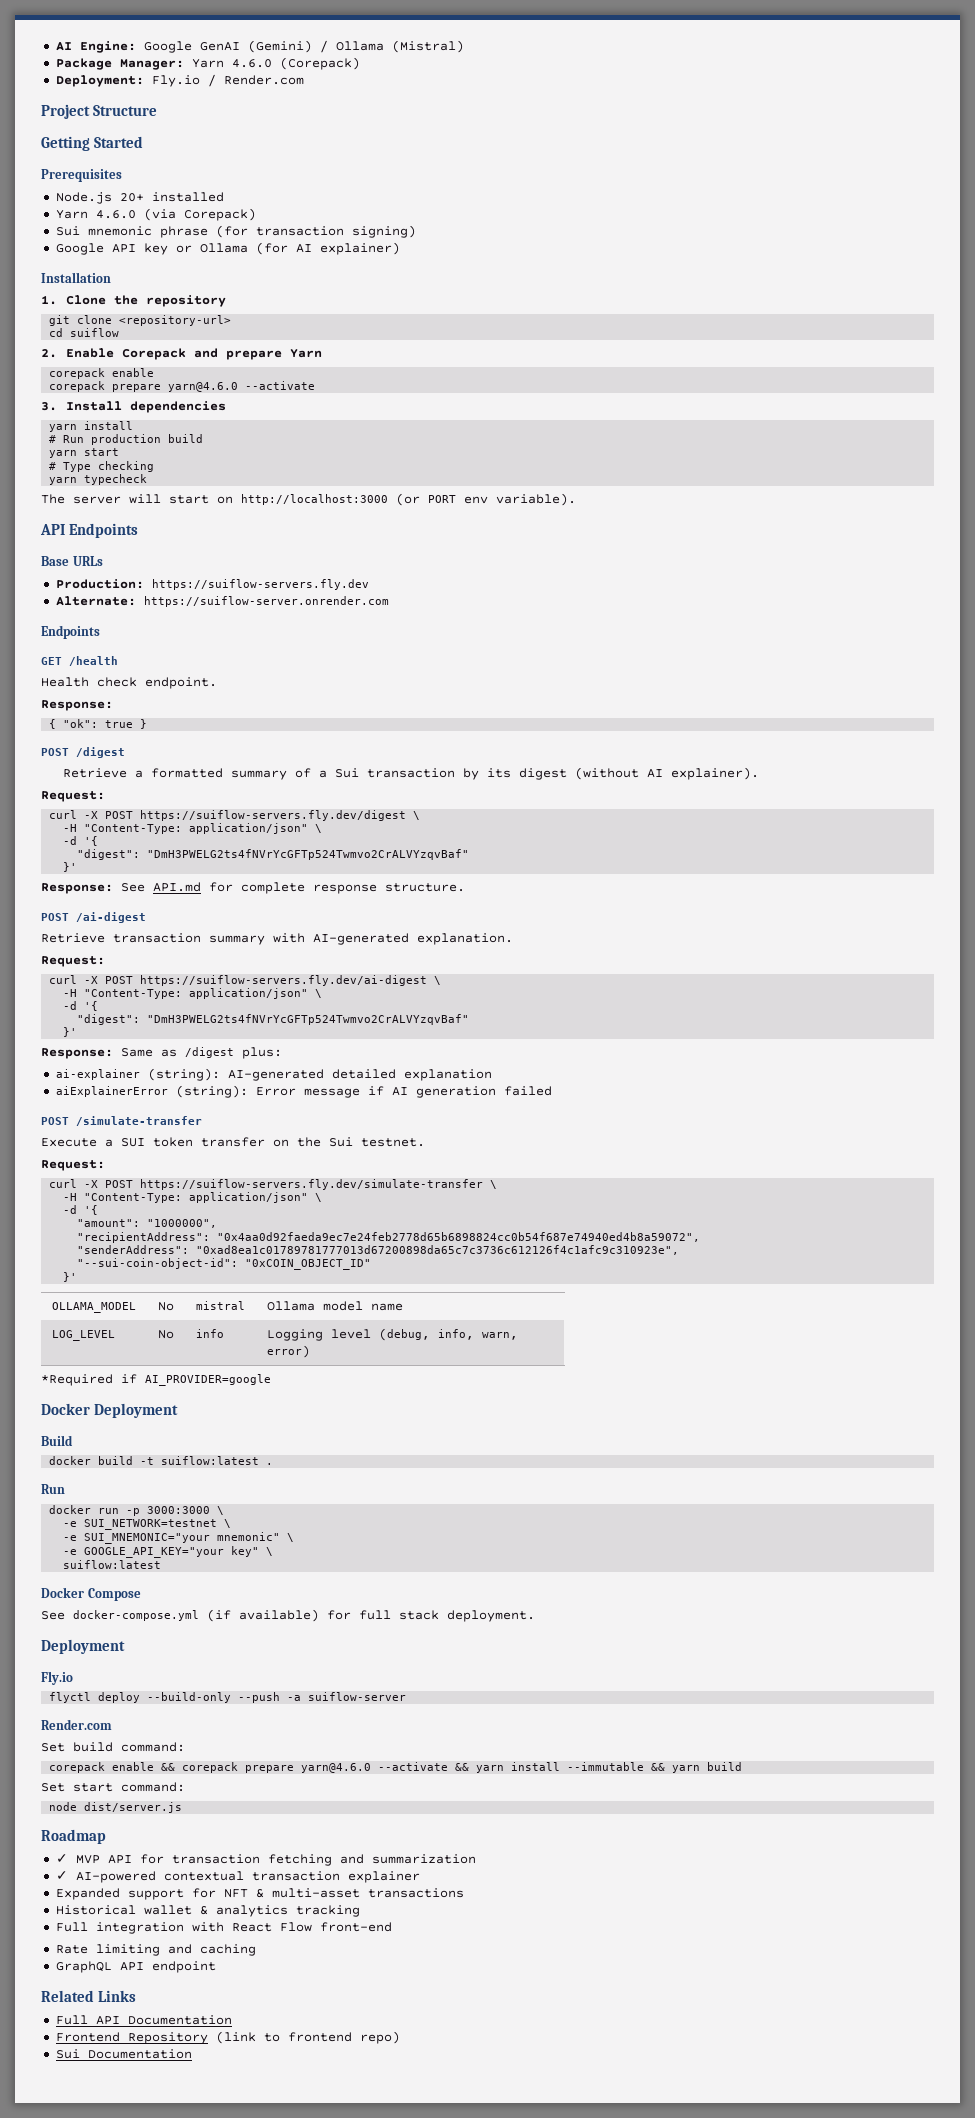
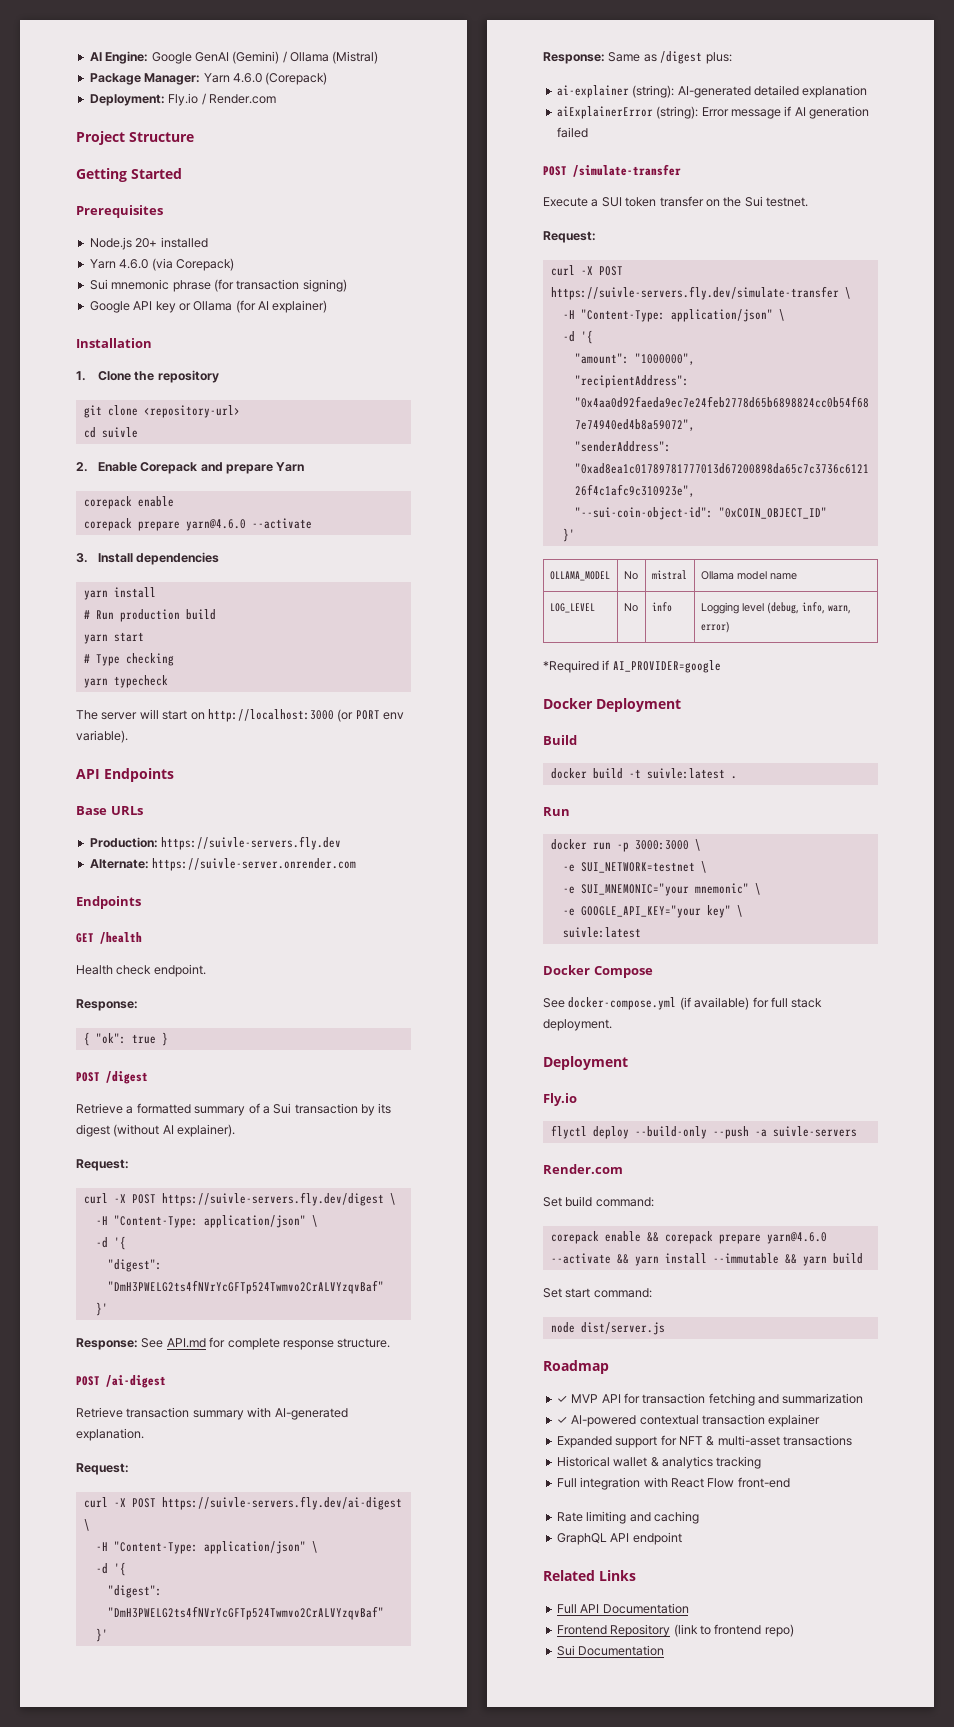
- cd suiflow
+ cd suivle
- Production: https://suiflow-servers.fly.dev
+ Production: https://suivle-servers.fly.dev
- Alternate: https://suiflow-server.onrender.com
+ Alternate: https://suivle-server.onrender.com
- curl -X POST https://suiflow-servers.fly.dev/digest \
+ curl -X POST https://suivle-servers.fly.dev/digest \
- curl -X POST https://suiflow-servers.fly.dev/ai-digest \
+ curl -X POST https://suivle-servers.fly.dev/ai-digest \
- curl -X POST https://suiflow-servers.fly.dev/simulate-transfer \
+ curl -X POST https://suivle-servers.fly.dev/simulate-transfer \
- docker build -t suiflow:latest .
+ docker build -t suivle:latest .
  -e GOOGLE_API_KEY="your key" \
- suiflow:latest
+ suivle:latest
- flyctl deploy --build-only --push -a suiflow-server
+ flyctl deploy --build-only --push -a suivle-servers

